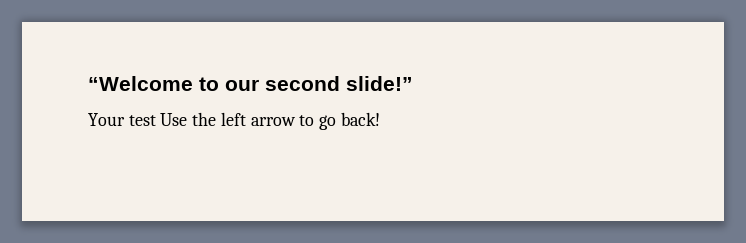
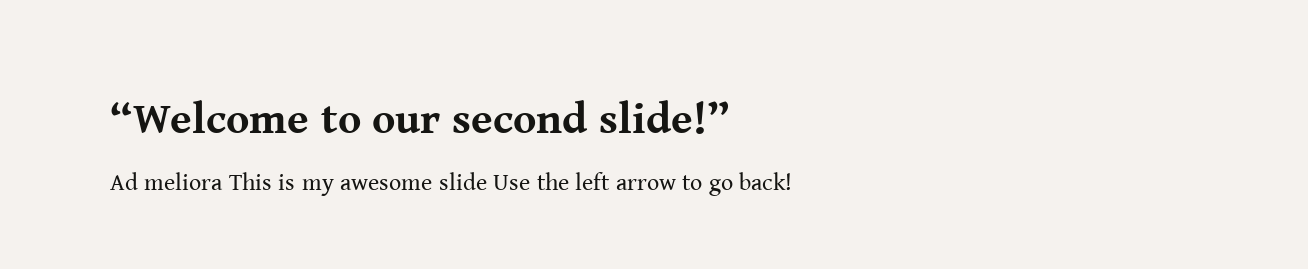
- Your test Use the left arrow to go back!
+ Ad meliora This is my awesome slide Use the left arrow to go back!

